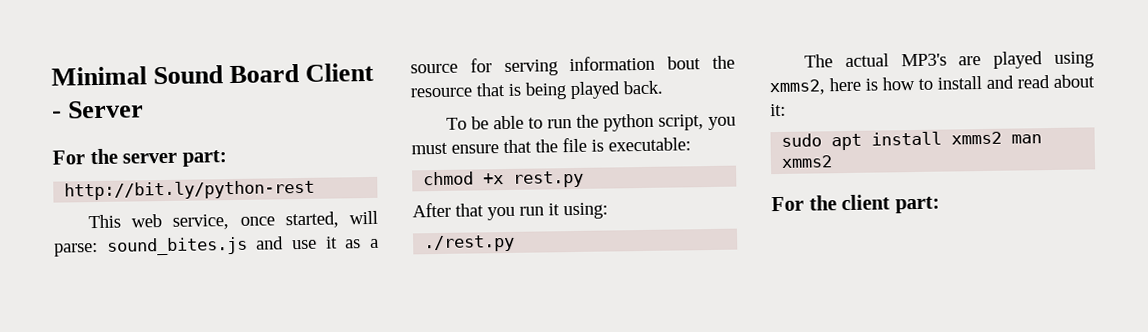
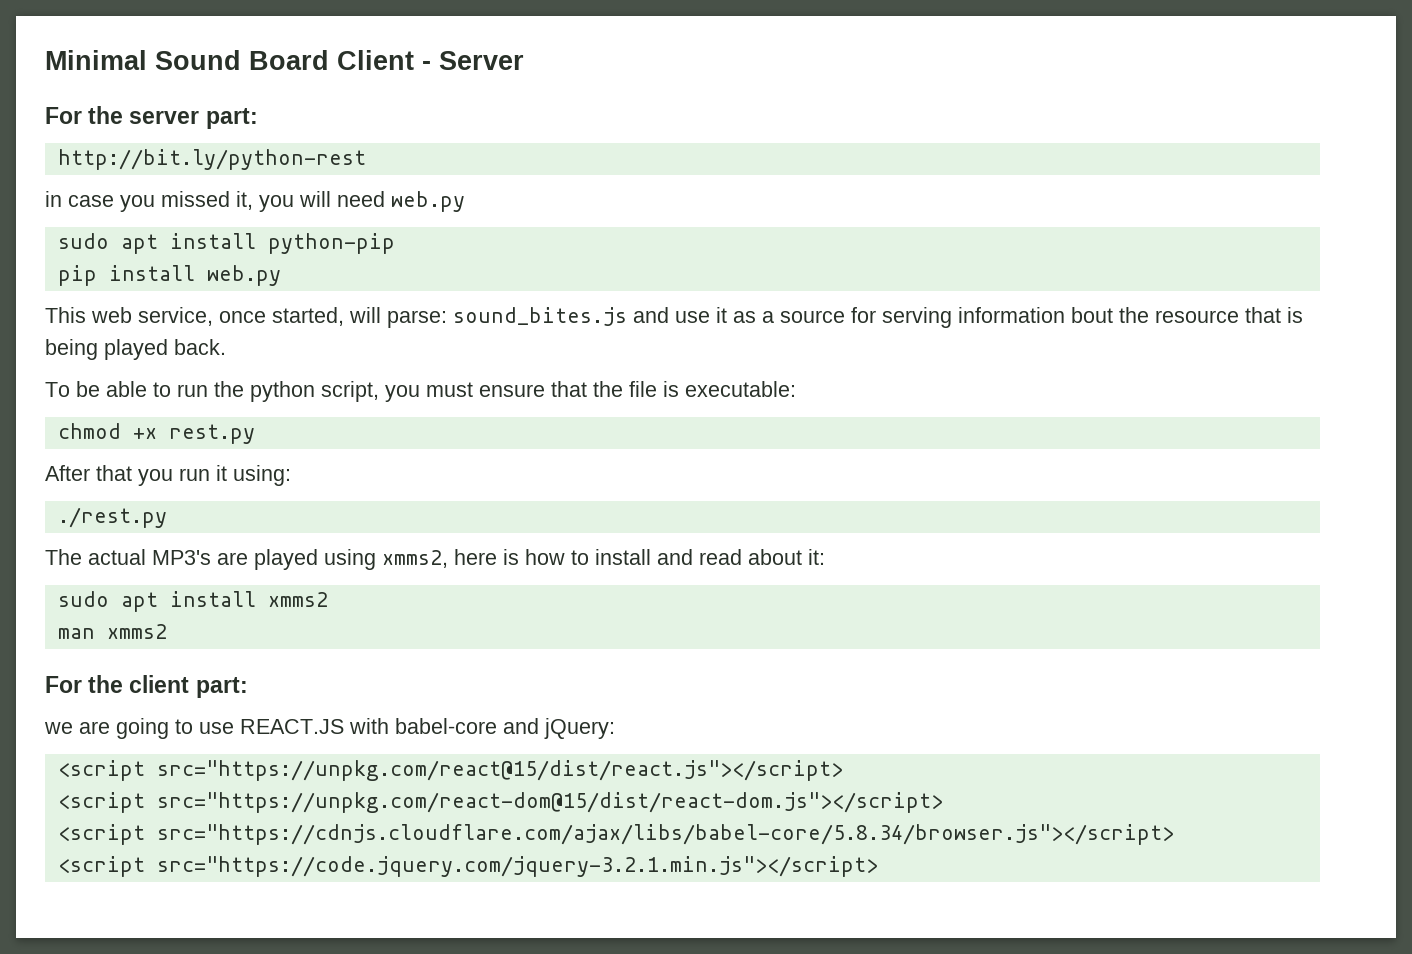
+ in case you missed it, you will need web.py
+ sudo apt install python-pip
+ pip install web.py
- sudo apt install xmms2 man xmms2
+ sudo apt install xmms2
+ man xmms2
+ we are going to use REACT.JS with babel-core and jQuery:
+ <script src="https://unpkg.com/react@15/dist/react.js"></script>
+ <script src="https://unpkg.com/react-dom@15/dist/react-dom.js"></script>
+ <script src="https://cdnjs.cloudflare.com/ajax/libs/babel-core/5.8.34/browser.js"></script>
+ <script src="https://code.jquery.com/jquery-3.2.1.min.js"></script>

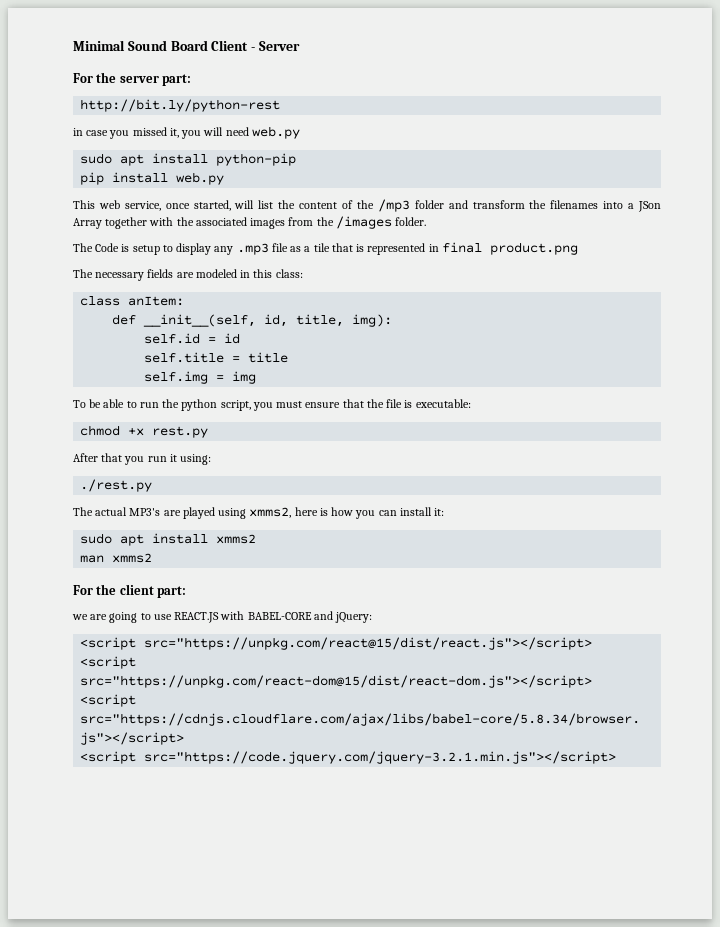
- This web service, once started, will parse: sound_bites.js and use it as a source for serving information bout the resource that is being played back.
+ This web service, once started, will list the content of the /mp3 folder and transform the filenames into a JSon Array together with the associated images from the /images folder.
+ The Code is setup to display any .mp3 file as a tile that is represented in final product.png
+ The necessary fields are modeled in this class:
+ class anItem:
+ def __init__(self, id, title, img):
+ self.id = id
+ self.title = title
+ self.img = img
- The actual MP3's are played using xmms2, here is how to install and read about it:
+ The actual MP3's are played using xmms2, here is how you can install it:
- we are going to use REACT.JS with babel-core and jQuery:
+ we are going to use REACT.JS with BABEL-CORE and jQuery:

